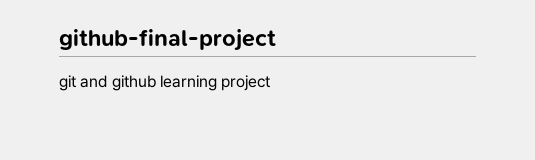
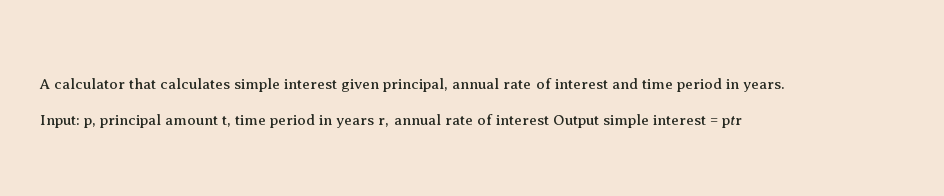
- github-final-project
- git and github learning project
+ A calculator that calculates simple interest given principal, annual rate of interest and time period in years.
+ Input: p, principal amount t, time period in years r, annual rate of interest Output simple interest = ptr

